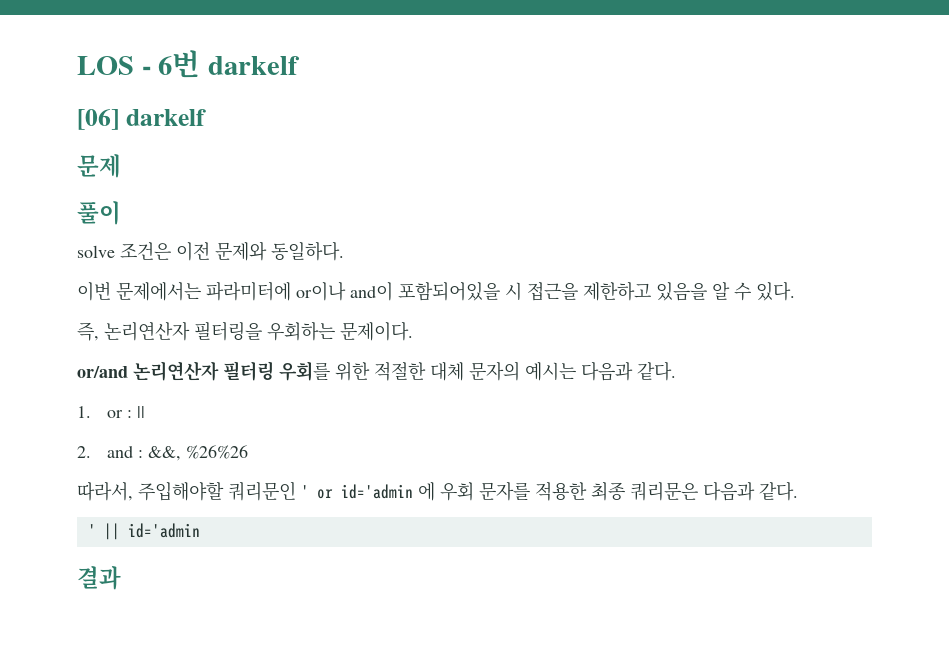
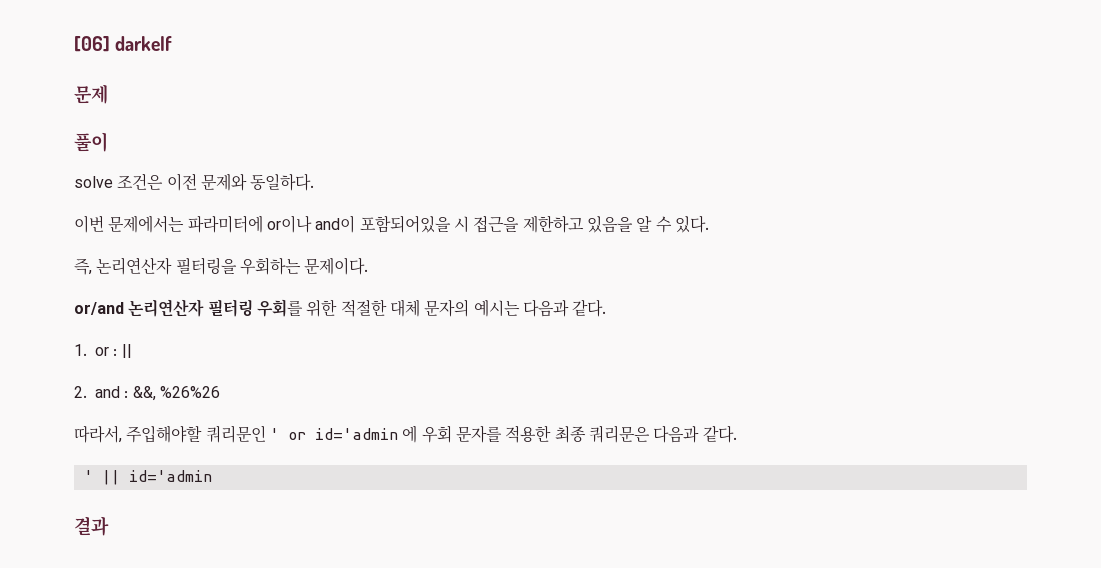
- LOS - 6번 darkelf

